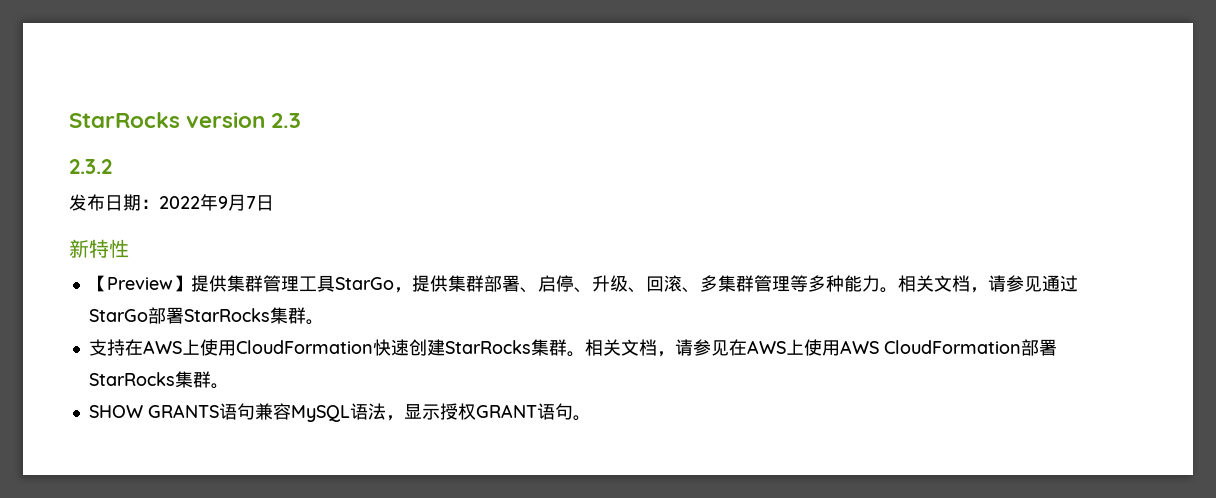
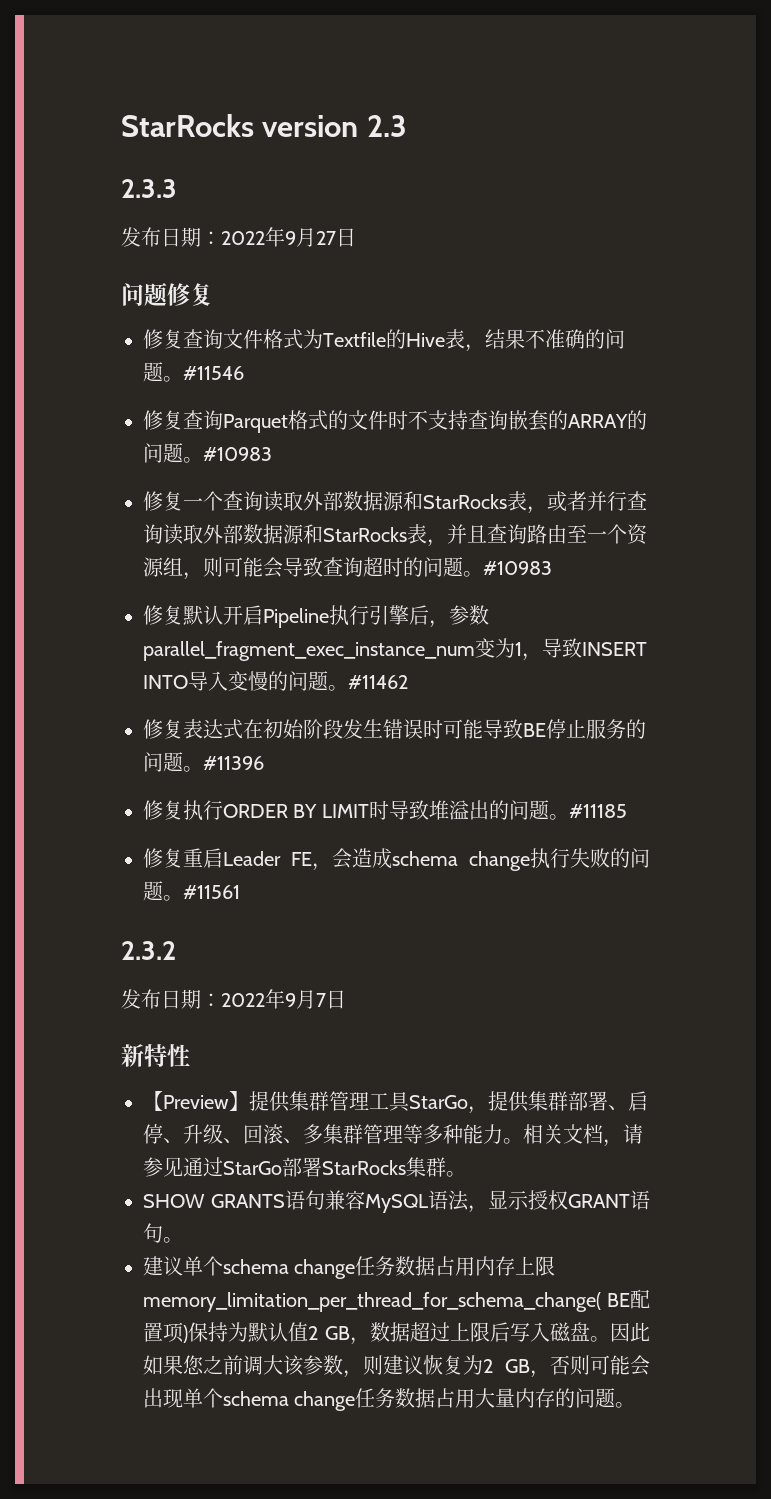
+ 2.3.3
+ 发布日期：2022年9月27日
+ 问题修复
+ 修复查询文件格式为Textfile的Hive表，结果不准确的问题。#11546
+ 修复查询Parquet格式的文件时不支持查询嵌套的ARRAY的问题。#10983
+ 修复一个查询读取外部数据源和StarRocks表，或者并行查询读取外部数据源和StarRocks表，并且查询路由至一个资源组，则可能会导致查询超时的问题。#10983
+ 修复默认开启Pipeline执行引擎后，参数parallel_fragment_exec_instance_num变为1，导致INSERT INTO导入变慢的问题。#11462
+ 修复表达式在初始阶段发生错误时可能导致BE停止服务的问题。#11396
+ 修复执行ORDER BY LIMIT时导致堆溢出的问题。#11185
+ 修复重启Leader FE，会造成schema change执行失败的问题。#11561
- 支持在AWS上使用CloudFormation快速创建StarRocks集群。相关文档，请参见在AWS上使用AWS CloudFormation部署StarRocks集群。
+ 建议单个schema change任务数据占用内存上限memory_limitation_per_thread_for_schema_change( BE配置项)保持为默认值2 GB，数据超过上限后写入磁盘。因此如果您之前调大该参数，则建议恢复为2 GB，否则可能会出现单个schema change任务数据占用大量内存的问题。

